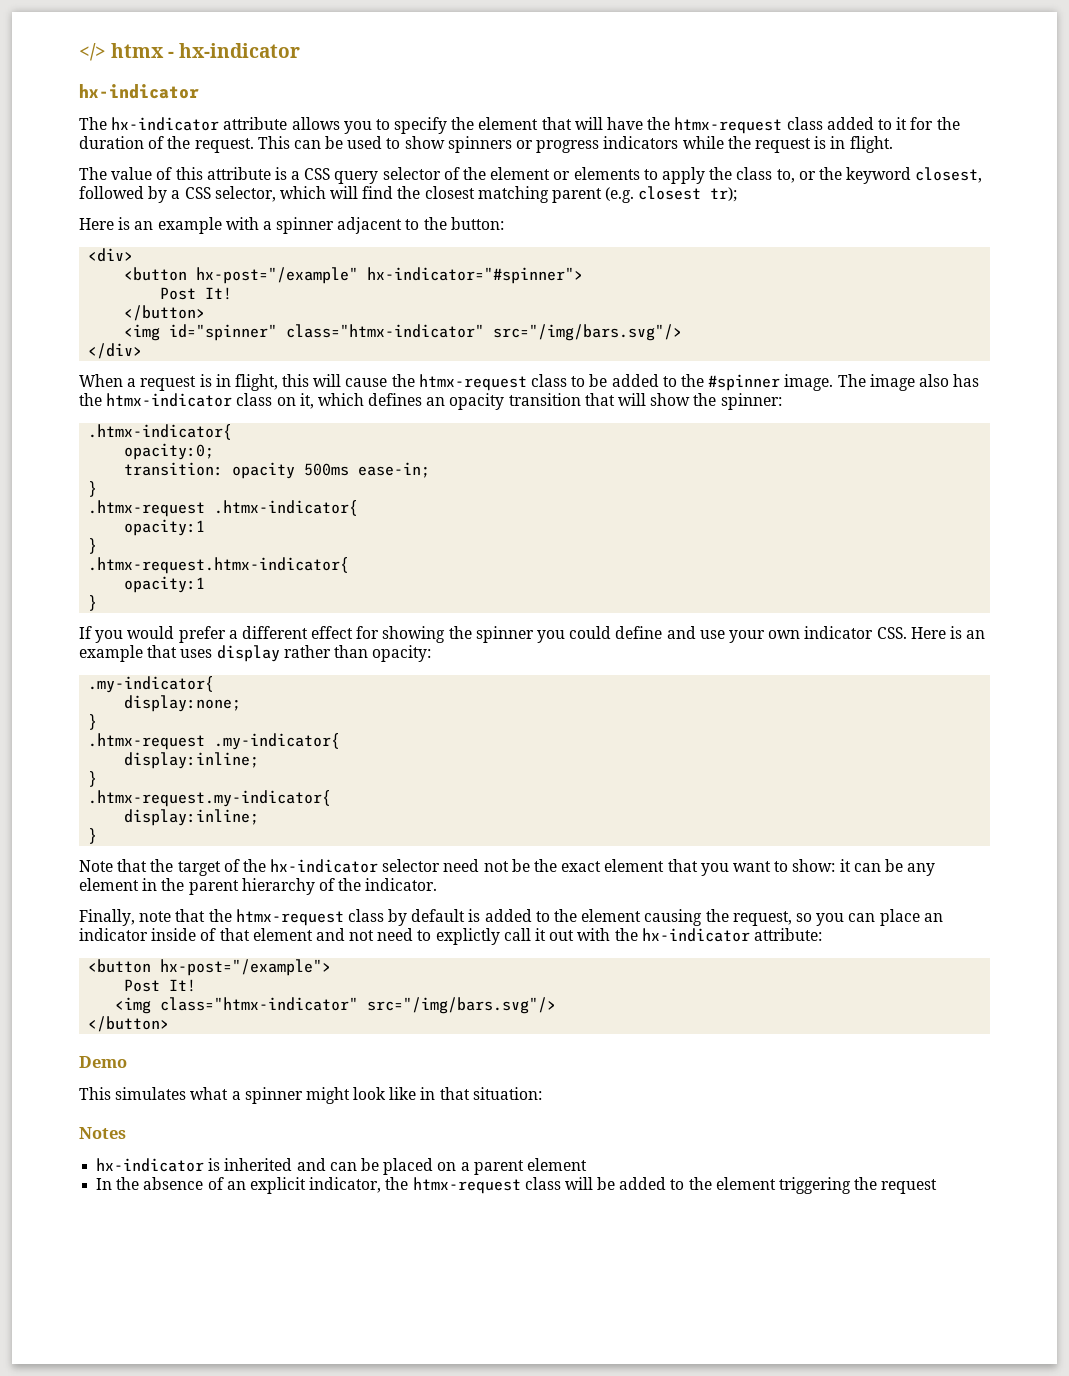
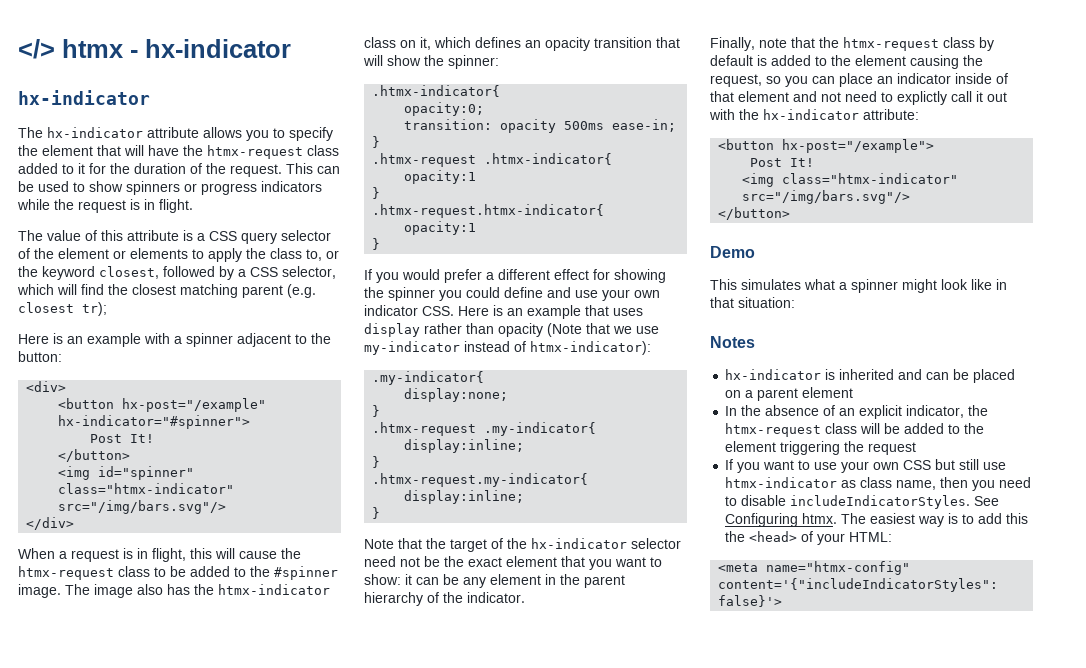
- If you would prefer a different effect for showing the spinner you could define and use your own indicator CSS. Here is an example that uses display rather than opacity:
+ If you would prefer a different effect for showing the spinner you could define and use your own indicator CSS. Here is an example that uses display rather than opacity (Note that we use my-indicator instead of htmx-indicator):
+ If you want to use your own CSS but still use htmx-indicator as class name, then you need to disable includeIndicatorStyles. See Configuring htmx. The easiest way is to add this the <head> of your HTML:
+ <meta name="htmx-config" content='{"includeIndicatorStyles": false}'>

